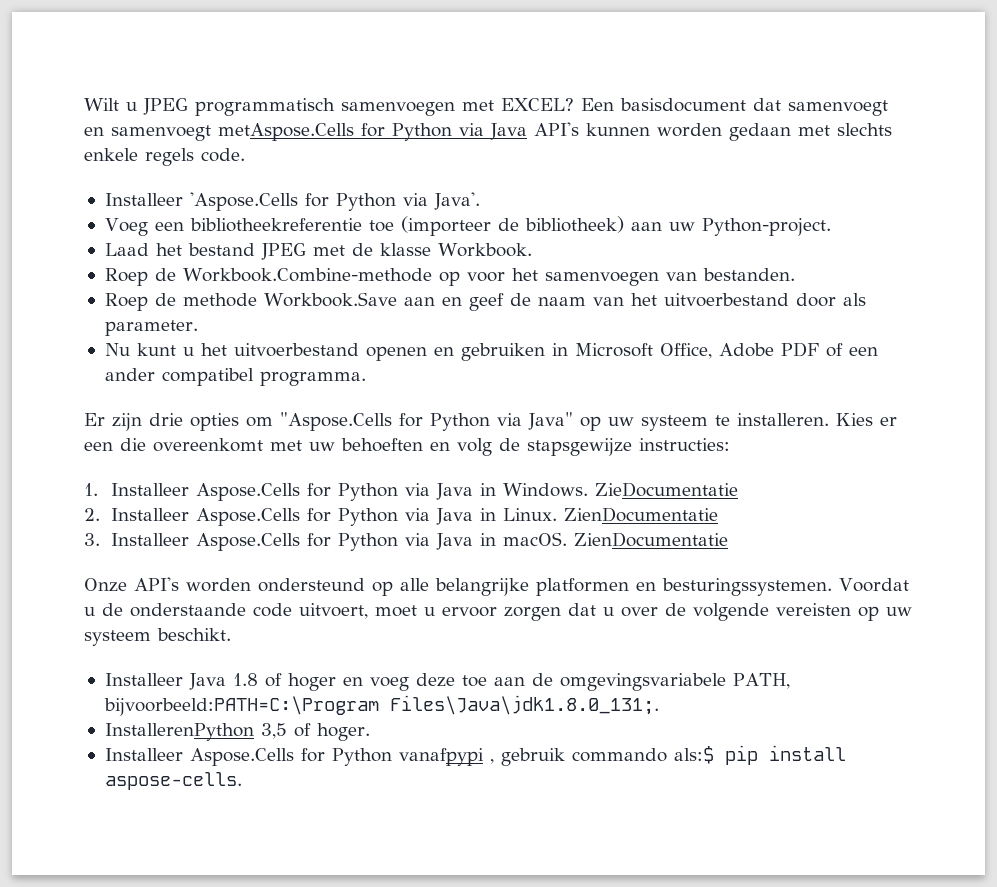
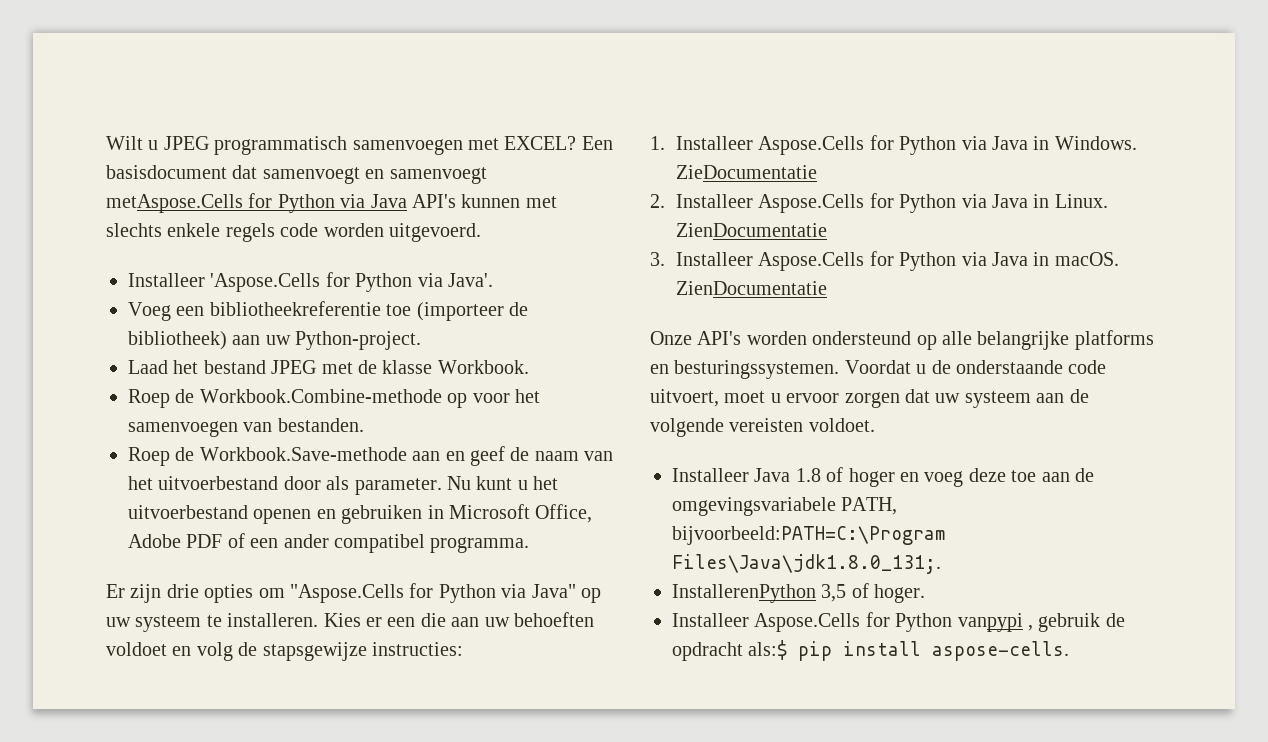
- Een basisdocument dat samenvoegt en samenvoegt metAspose.Cells for Python via Java API's kunnen worden gedaan met slechts enkele regels code.
+ Een basisdocument dat samenvoegt en samenvoegt metAspose.Cells for Python via Java API's kunnen met slechts enkele regels code worden uitgevoerd.
- Roep de methode Workbook.Save aan en geef de naam van het uitvoerbestand door als parameter.
- Nu kunt u het uitvoerbestand openen en gebruiken in Microsoft Office, Adobe PDF of een ander compatibel programma.
+ Roep de Workbook.Save-methode aan en geef de naam van het uitvoerbestand door als parameter. Nu kunt u het uitvoerbestand openen en gebruiken in Microsoft Office, Adobe PDF of een ander compatibel programma.
- Kies er een die overeenkomt met uw behoeften en volg de stapsgewijze instructies:
+ Kies er een die aan uw behoeften voldoet en volg de stapsgewijze instructies:
- Onze API's worden ondersteund op alle belangrijke platformen en besturingssystemen.
+ Onze API's worden ondersteund op alle belangrijke platforms en besturingssystemen.
- Voordat u de onderstaande code uitvoert, moet u ervoor zorgen dat u over de volgende vereisten op uw systeem beschikt.
+ Voordat u de onderstaande code uitvoert, moet u ervoor zorgen dat uw systeem aan de volgende vereisten voldoet.
- Installeer Aspose.Cells for Python vanafpypi , gebruik commando als:$ pip install aspose-cells.
+ Installeer Aspose.Cells for Python vanpypi , gebruik de opdracht als:$ pip install aspose-cells.

